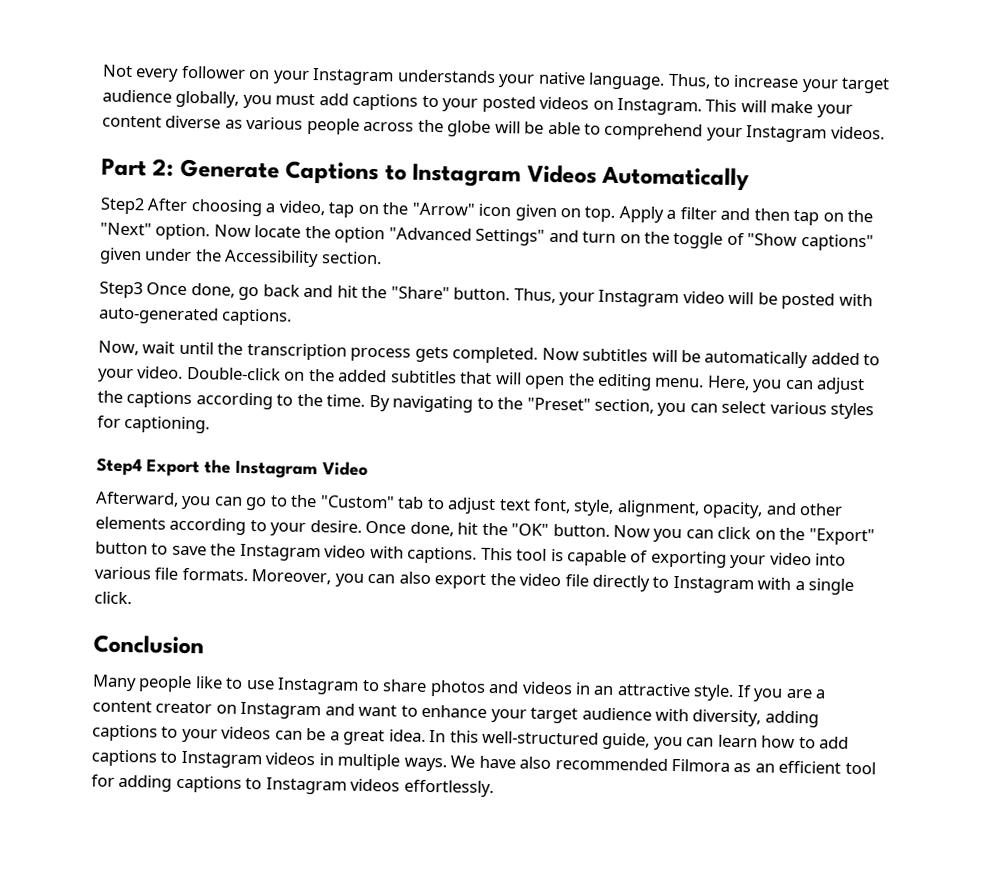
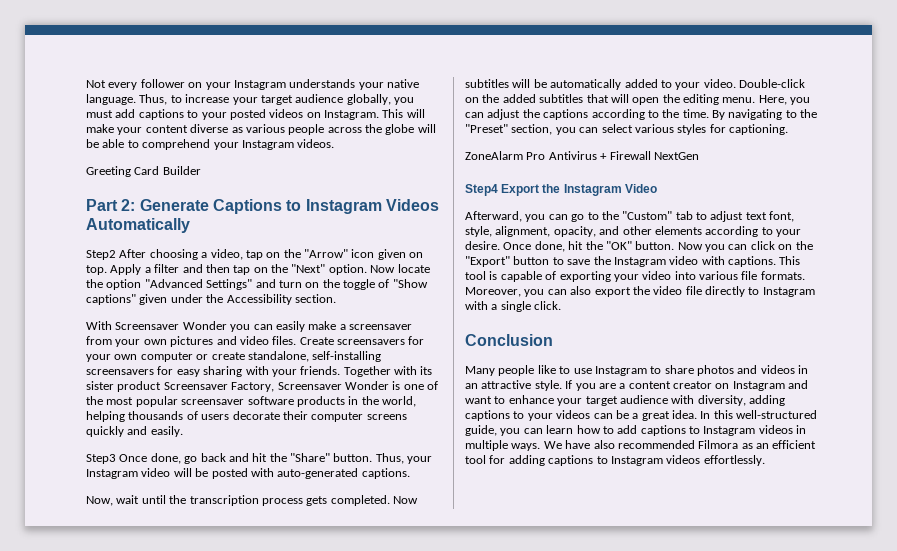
+ Greeting Card Builder
+ With Screensaver Wonder you can easily make a screensaver from your own pictures and video files. Create screensavers for your own computer or create standalone, self-installing screensavers for easy sharing with your friends. Together with its sister product Screensaver Factory, Screensaver Wonder is one of the most popular screensaver software products in the world, helping thousands of users decorate their computer screens quickly and easily.
+ ZoneAlarm Pro Antivirus + Firewall NextGen

